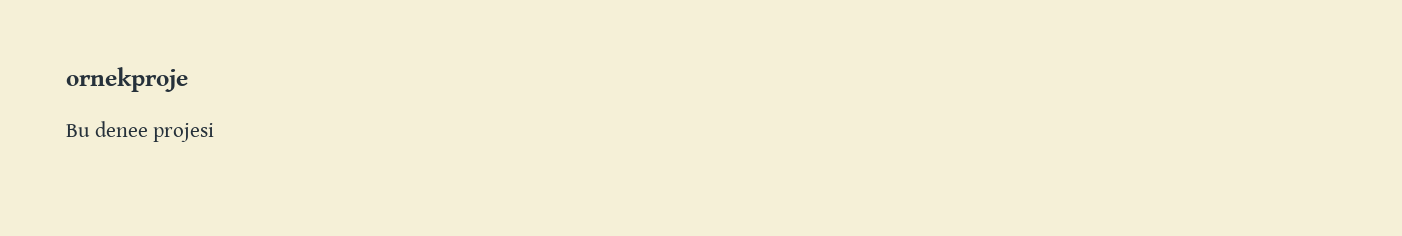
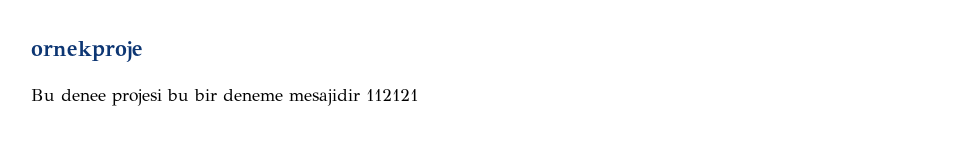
- Bu denee projesi
+ Bu denee projesi bu bir deneme mesajidir 112121

